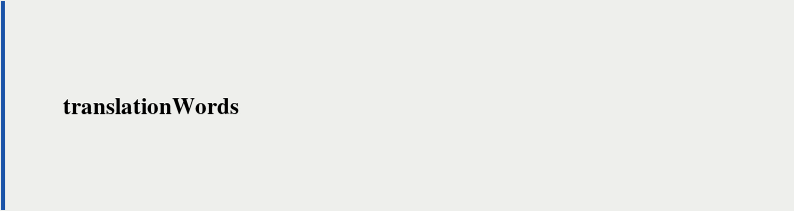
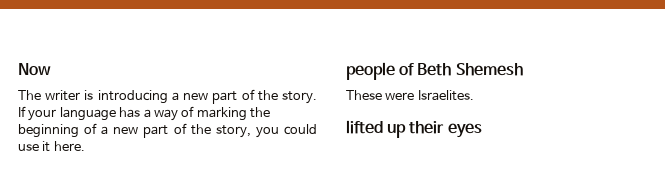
- translationWords
+ Now
+ The writer is introducing a new part of the story. If your language has a way of marking the beginning of a new part of the story, you could use it here.
+ people of Beth Shemesh
+ These were Israelites.
+ lifted up their eyes

